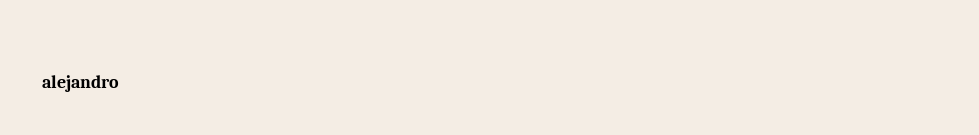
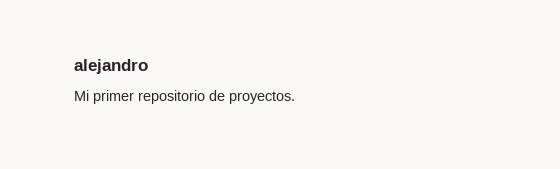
+ Mi primer repositorio de proyectos.

